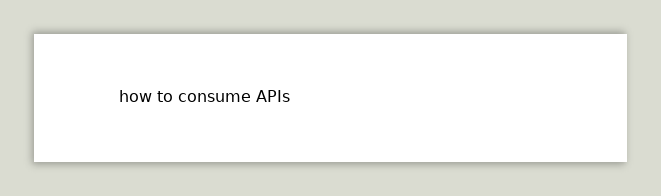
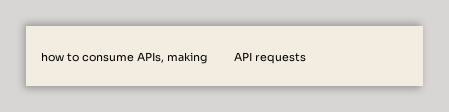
- how to consume APIs
+ how to consume APIs, making API requests

